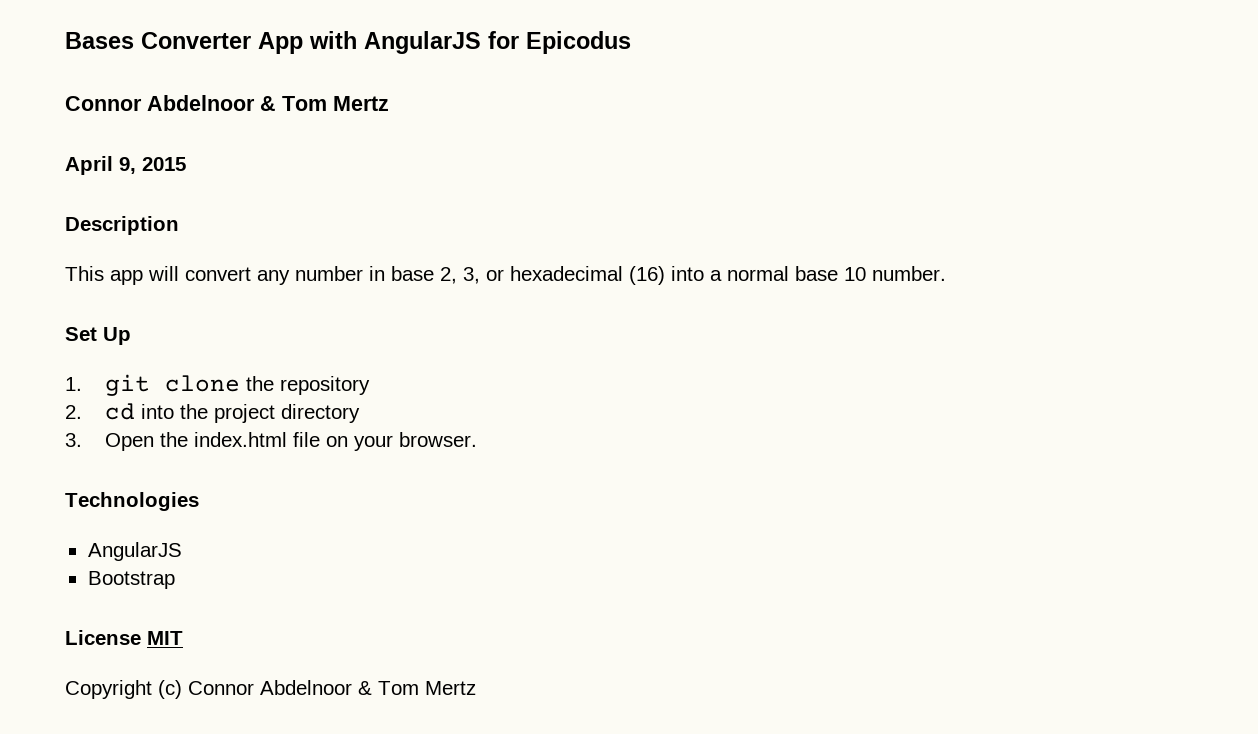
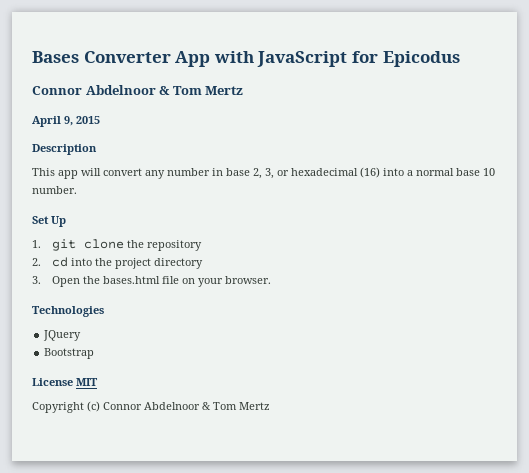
- Bases Converter App with AngularJS for Epicodus
+ Bases Converter App with JavaScript for Epicodus
- 3. Open the index.html file on your browser.
+ 3. Open the bases.html file on your browser.
  Technologies
- AngularJS
+ JQuery

